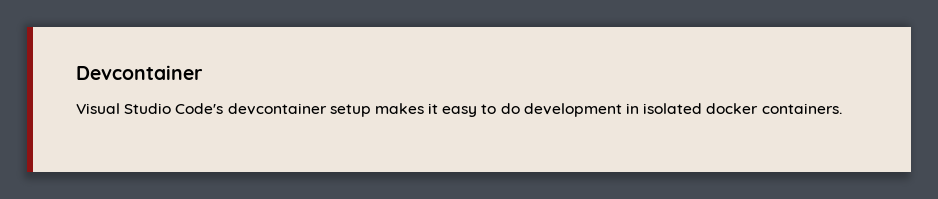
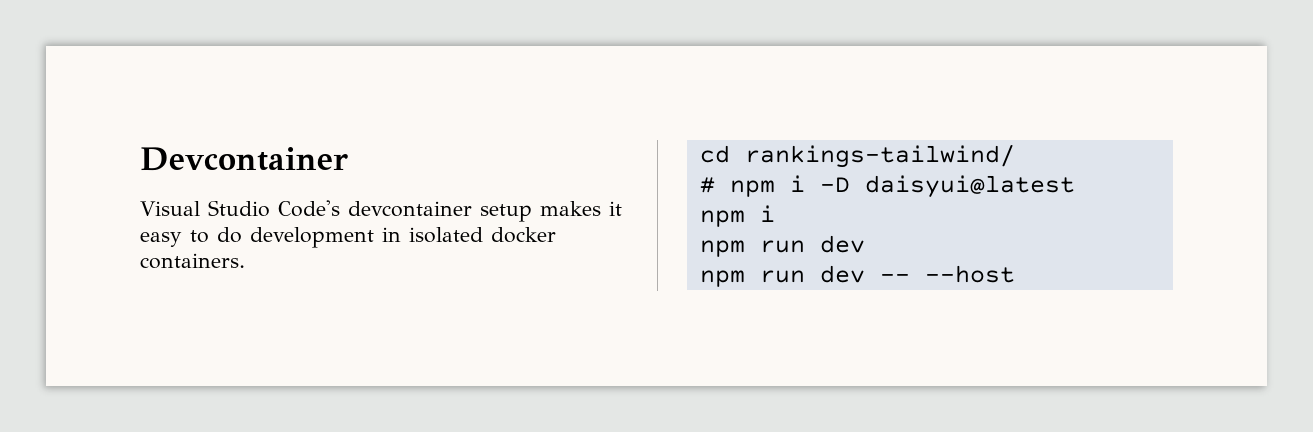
+ cd rankings-tailwind/
+ # npm i -D daisyui@latest
+ npm i
+ npm run dev
+ npm run dev -- --host

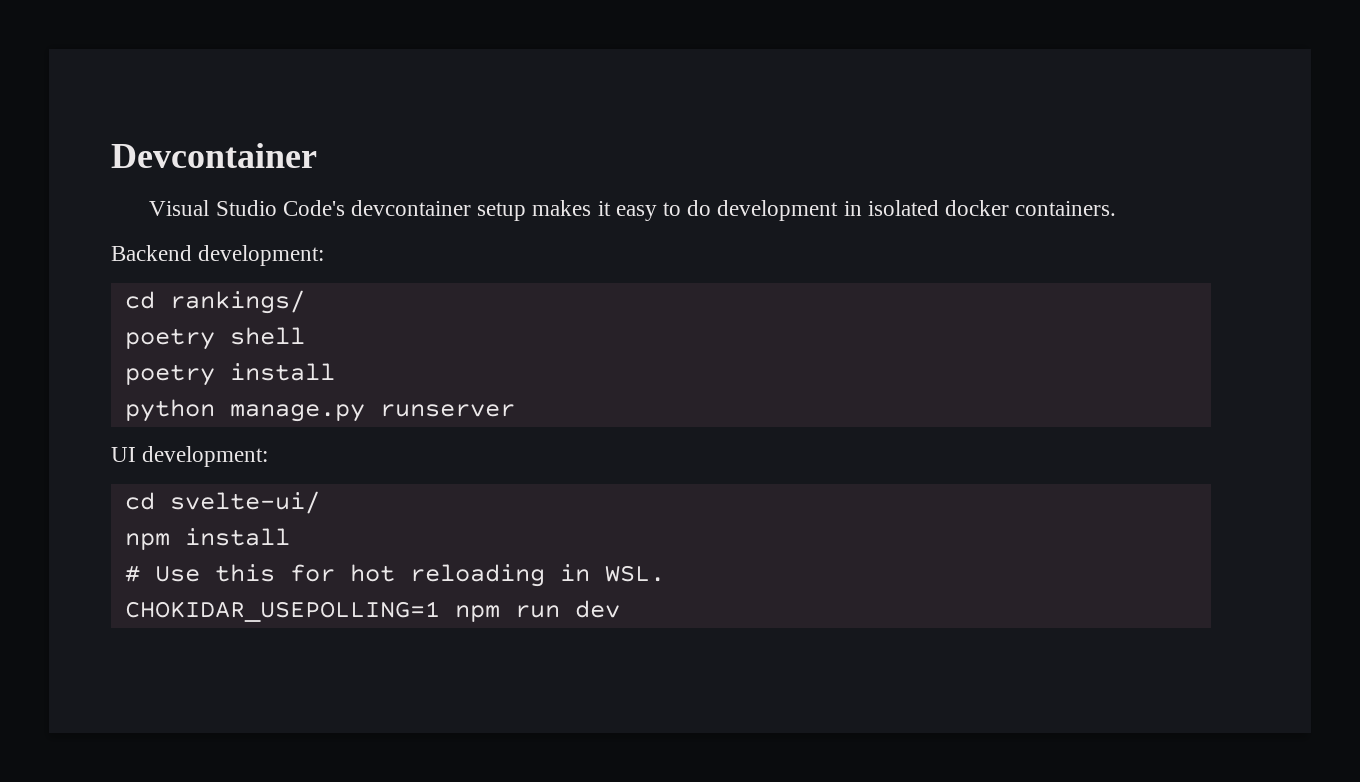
- cd rankings-tailwind/
- # npm i -D daisyui@latest
- npm i
- npm run dev
- npm run dev -- --host
+ Backend development:
+ cd rankings/
+ poetry shell
+ poetry install
+ python manage.py runserver
+ UI development:
+ cd svelte-ui/
+ npm install
+ # Use this for hot reloading in WSL.
+ CHOKIDAR_USEPOLLING=1 npm run dev

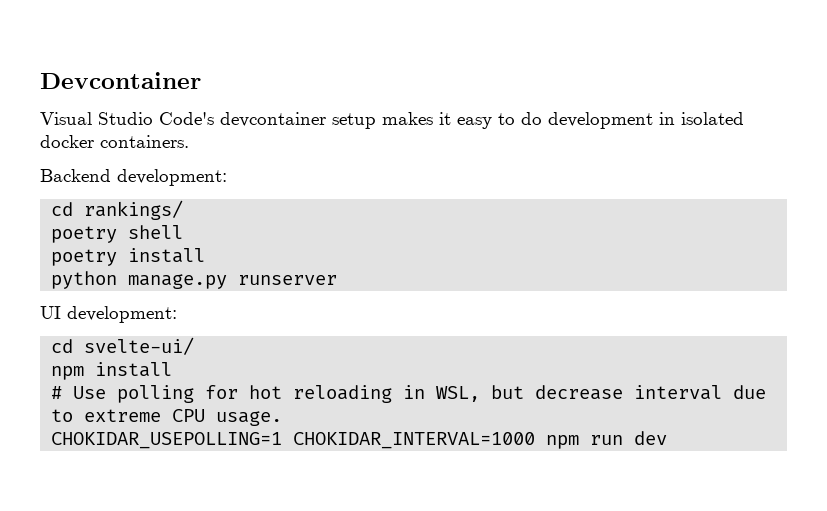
- # Use this for hot reloading in WSL.
+ # Use polling for hot reloading in WSL, but decrease interval due to extreme CPU usage.
- CHOKIDAR_USEPOLLING=1 npm run dev
+ CHOKIDAR_USEPOLLING=1 CHOKIDAR_INTERVAL=1000 npm run dev

